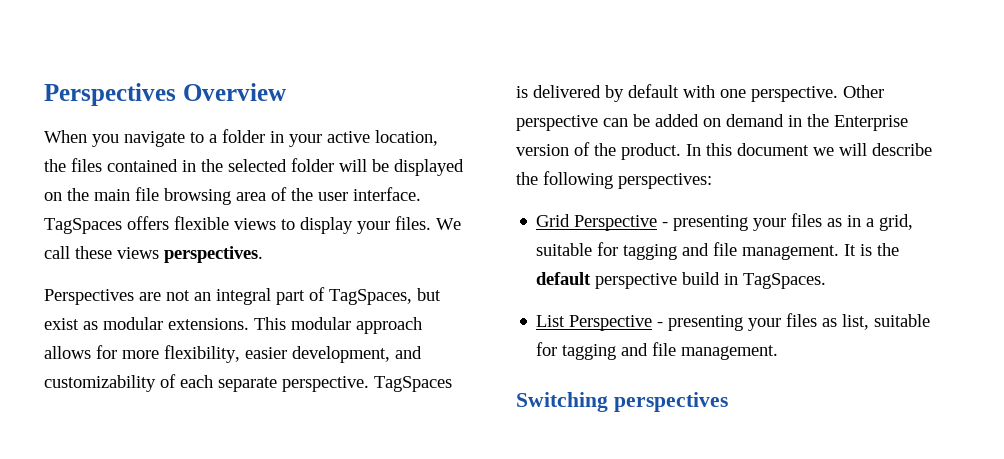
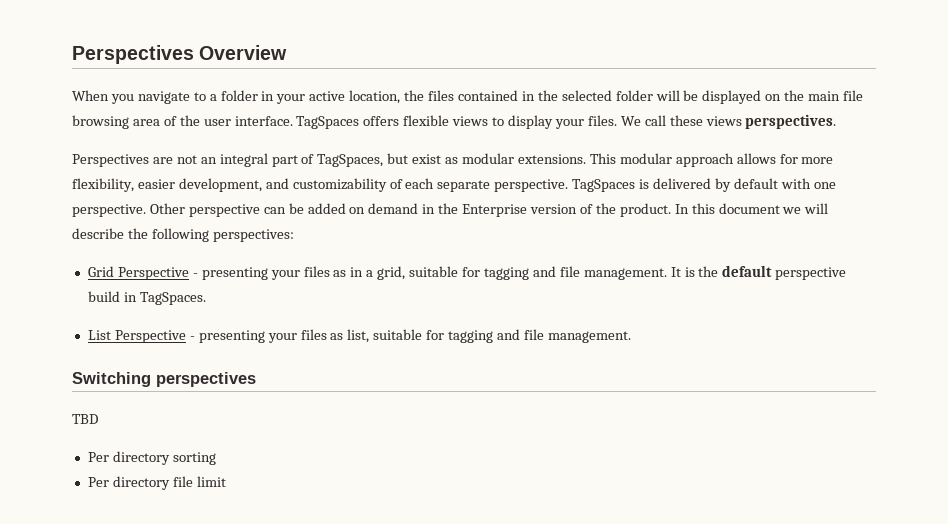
+ TBD
+ Per directory sorting
+ Per directory file limit

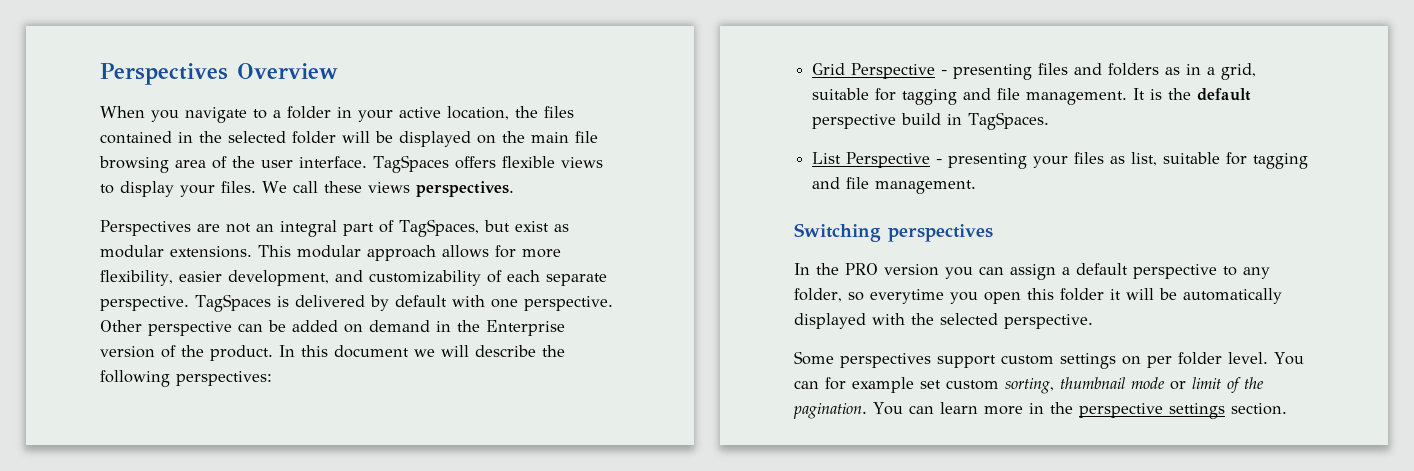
- Grid Perspective - presenting your files as in a grid, suitable for tagging and file management.
+ Grid Perspective - presenting files and folders as in a grid, suitable for tagging and file management.
- TBD
- Per directory sorting
- Per directory file limit
+ In the PRO version you can assign a default perspective to any folder, so everytime you open this folder it will be automatically displayed with the selected perspective.
+ Some perspectives support custom settings on per folder level. You can for example set custom sorting, thumbnail mode or limit of the pagination. You can learn more in the perspective settings section.

